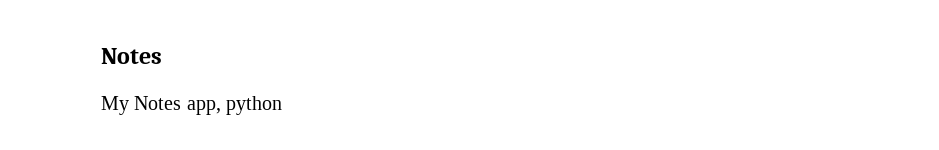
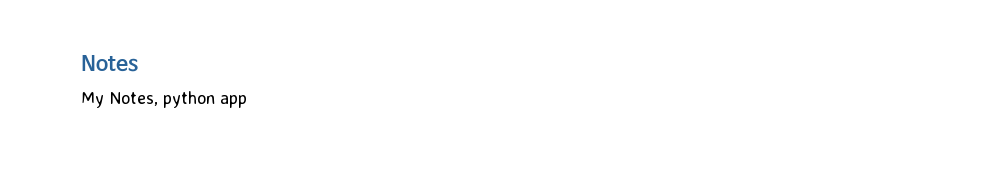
- My Notes app, python
+ My Notes, python app

